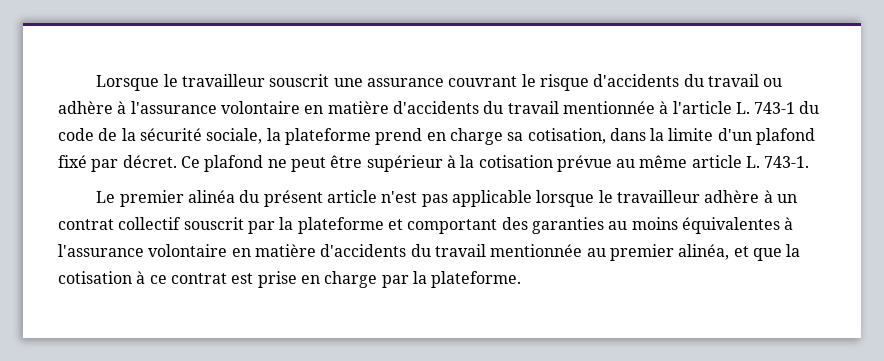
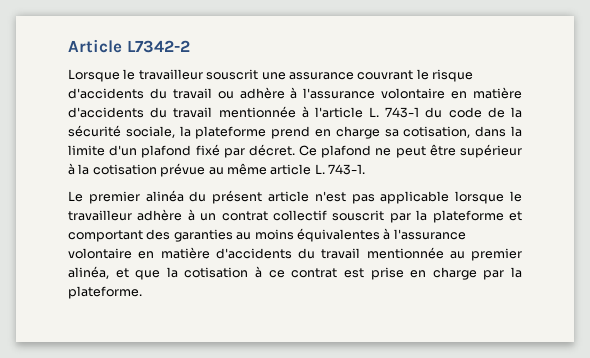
+ Article L7342-2

